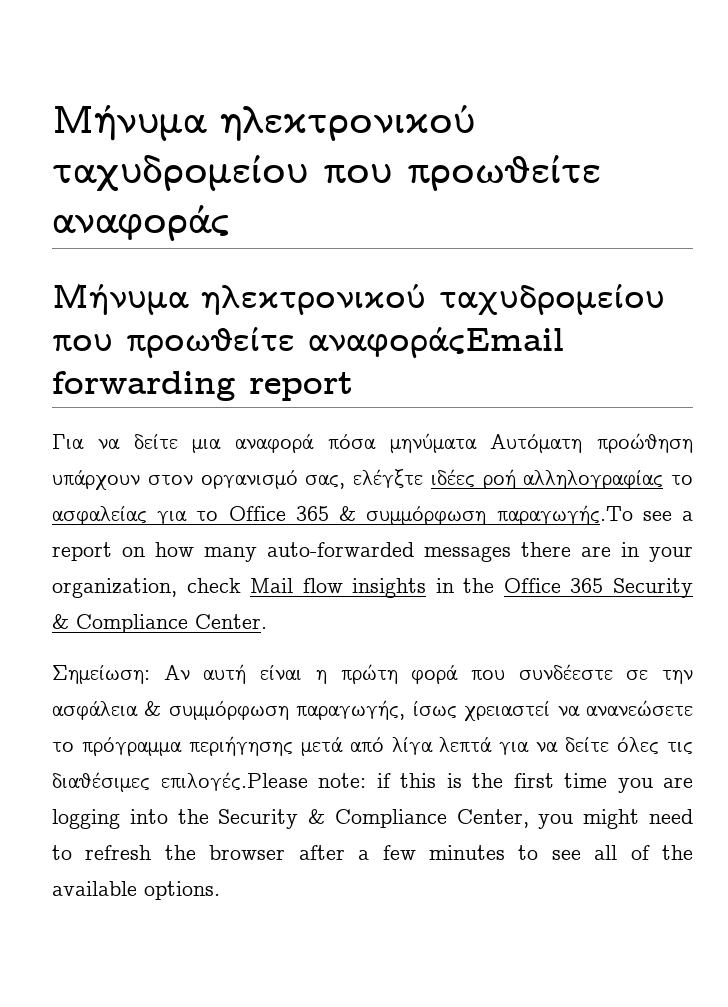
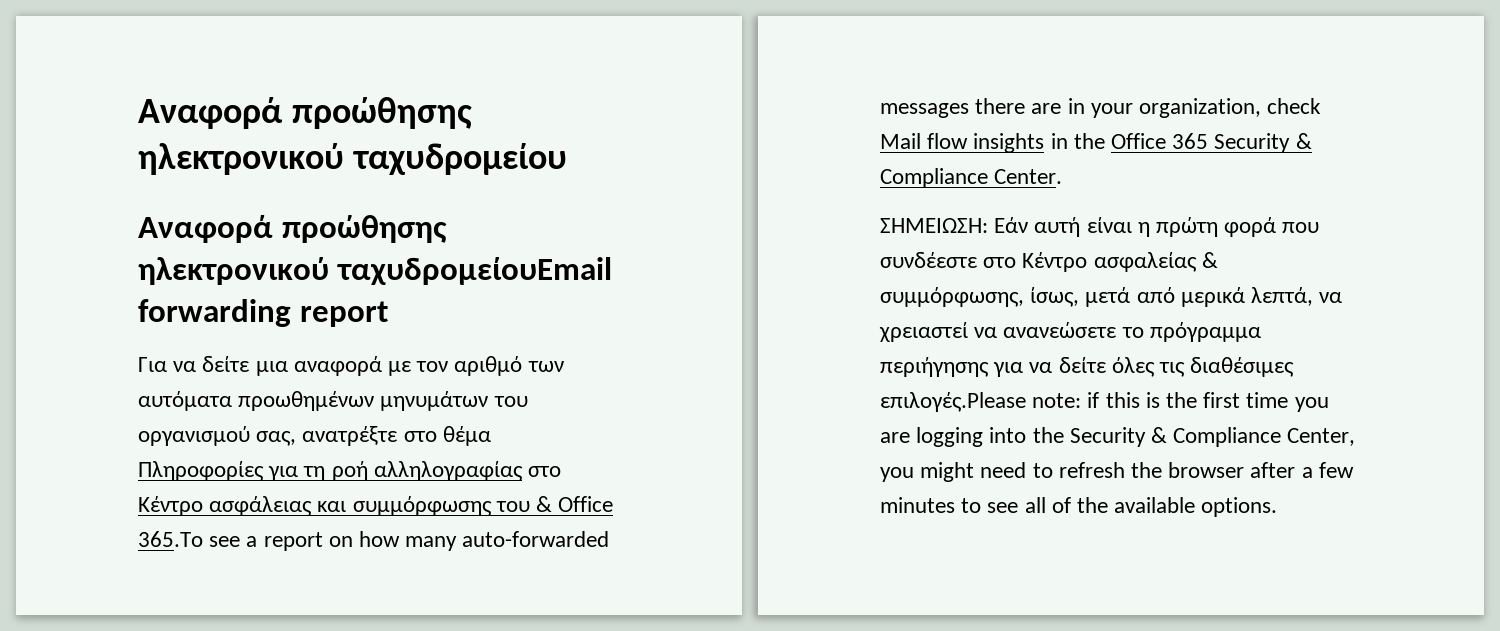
- Μήνυμα ηλεκτρονικού ταχυδρομείου που προωθείτε αναφοράς
- Μήνυμα ηλεκτρονικού ταχυδρομείου που προωθείτε αναφοράςEmail forwarding report
+ Αναφορά προώθησης ηλεκτρονικού ταχυδρομείου
+ Αναφορά προώθησης ηλεκτρονικού ταχυδρομείουEmail forwarding report
- Για να δείτε μια αναφορά πόσα μηνύματα Αυτόματη προώθηση υπάρχουν στον οργανισμό σας, ελέγξτε ιδέες ροή αλληλογραφίας το ασφαλείας για το Office 365 & συμμόρφωση παραγωγής.To see a report on how many auto-forwarded messages there are in your organization, check Mail flow insights in the Office 365 Security & Compliance Center.
+ Για να δείτε μια αναφορά με τον αριθμό των αυτόματα προωθημένων μηνυμάτων του οργανισμού σας, ανατρέξτε στο θέμα Πληροφορίες για τη ροή αλληλογραφίας στο Κέντρο ασφάλειας και συμμόρφωσης του & Office 365.To see a report on how many auto-forwarded messages there are in your organization, check Mail flow insights in the Office 365 Security & Compliance Center.
- Σημείωση: Αν αυτή είναι η πρώτη φορά που συνδέεστε σε την ασφάλεια & συμμόρφωση παραγωγής, ίσως χρειαστεί να ανανεώσετε το πρόγραμμα περιήγησης μετά από λίγα λεπτά για να δείτε όλες τις διαθέσιμες επιλογές.Please note: if this is the first time you are logging into the Security & Compliance Center, you might need to refresh the browser after a few minutes to see all of the available options.
+ ΣΗΜΕΙΩΣΗ: Εάν αυτή είναι η πρώτη φορά που συνδέεστε στο Κέντρο ασφαλείας & συμμόρφωσης, ίσως, μετά από μερικά λεπτά, να χρειαστεί να ανανεώσετε το πρόγραμμα περιήγησης για να δείτε όλες τις διαθέσιμες επιλογές.Please note: if this is the first time you are logging into the Security & Compliance Center, you might need to refresh the browser after a few minutes to see all of the available options.

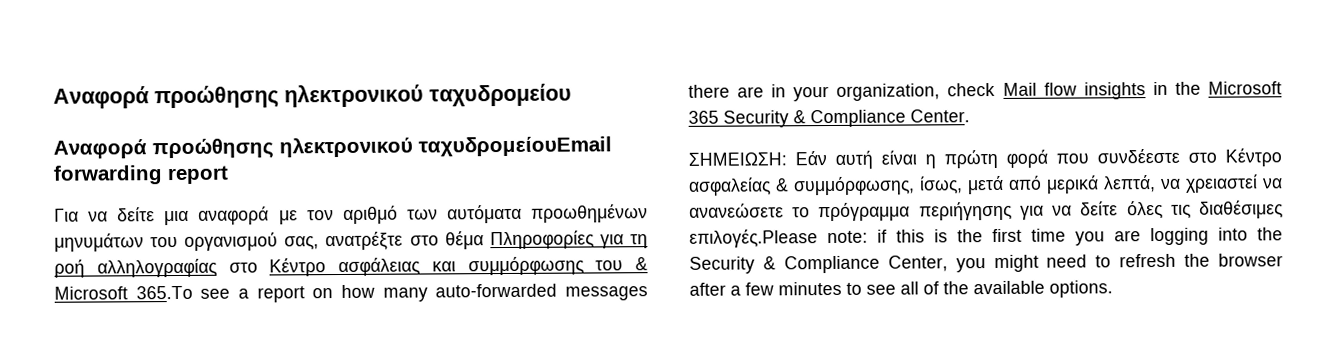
- Για να δείτε μια αναφορά με τον αριθμό των αυτόματα προωθημένων μηνυμάτων του οργανισμού σας, ανατρέξτε στο θέμα Πληροφορίες για τη ροή αλληλογραφίας στο Κέντρο ασφάλειας και συμμόρφωσης του & Office 365.To see a report on how many auto-forwarded messages there are in your organization, check Mail flow insights in the Office 365 Security & Compliance Center.
+ Για να δείτε μια αναφορά με τον αριθμό των αυτόματα προωθημένων μηνυμάτων του οργανισμού σας, ανατρέξτε στο θέμα Πληροφορίες για τη ροή αλληλογραφίας στο Κέντρο ασφάλειας και συμμόρφωσης του & Microsoft 365.To see a report on how many auto-forwarded messages there are in your organization, check Mail flow insights in the Microsoft 365 Security & Compliance Center.

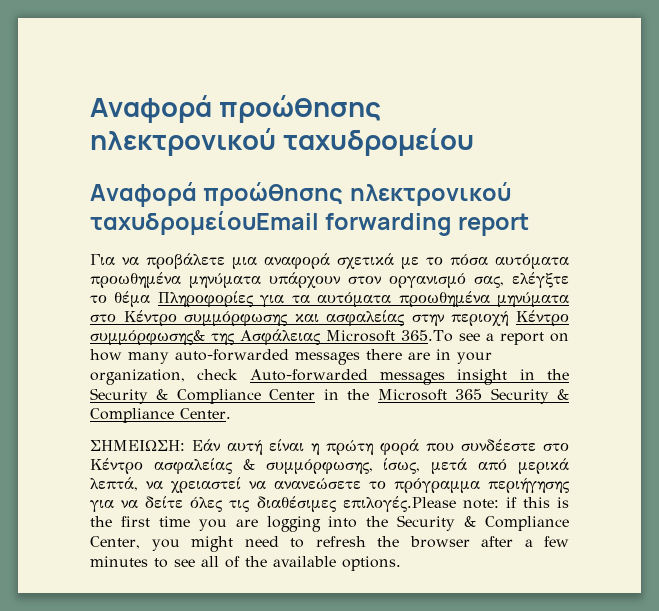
- Για να δείτε μια αναφορά με τον αριθμό των αυτόματα προωθημένων μηνυμάτων του οργανισμού σας, ανατρέξτε στο θέμα Πληροφορίες για τη ροή αλληλογραφίας στο Κέντρο ασφάλειας και συμμόρφωσης του & Microsoft 365.To see a report on how many auto-forwarded messages there are in your organization, check Mail flow insights in the Microsoft 365 Security & Compliance Center.
+ Για να προβάλετε μια αναφορά σχετικά με το πόσα αυτόματα προωθημένα μηνύματα υπάρχουν στον οργανισμό σας, ελέγξτε το θέμα Πληροφορίες για τα αυτόματα προωθημένα μηνύματα στο Κέντρο συμμόρφωσης και ασφαλείας στην περιοχή Κέντρο συμμόρφωσης& της Ασφάλειας Microsoft 365.To see a report on how many auto-forwarded messages there are in your organization, check Auto-forwarded messages insight in the Security & Compliance Center in the Microsoft 365 Security & Compliance Center.

